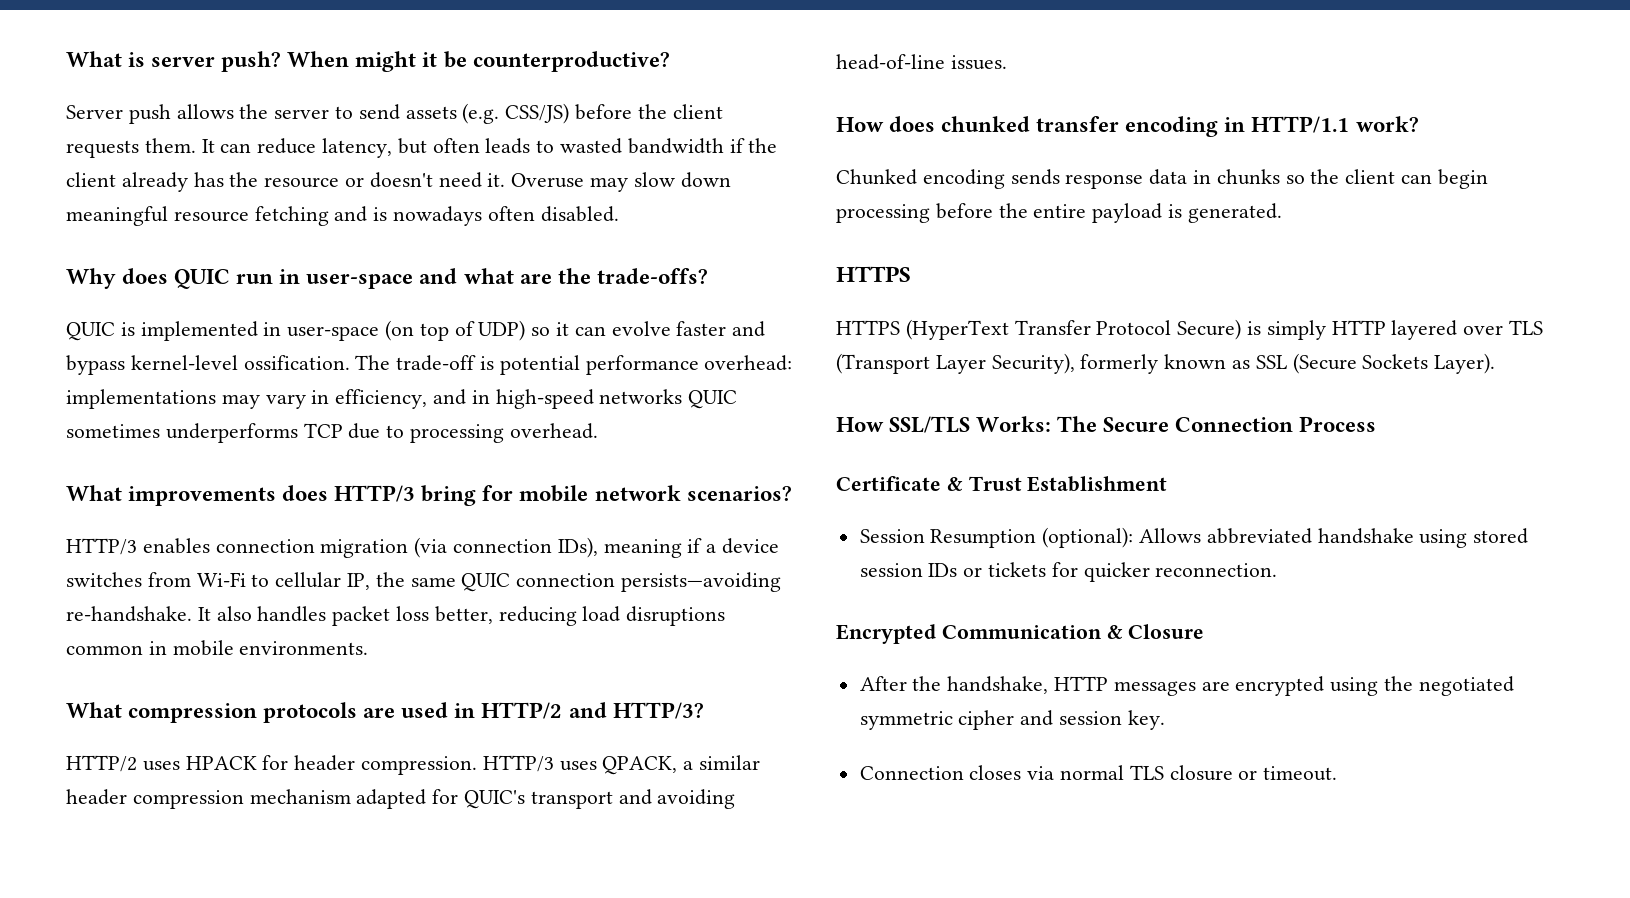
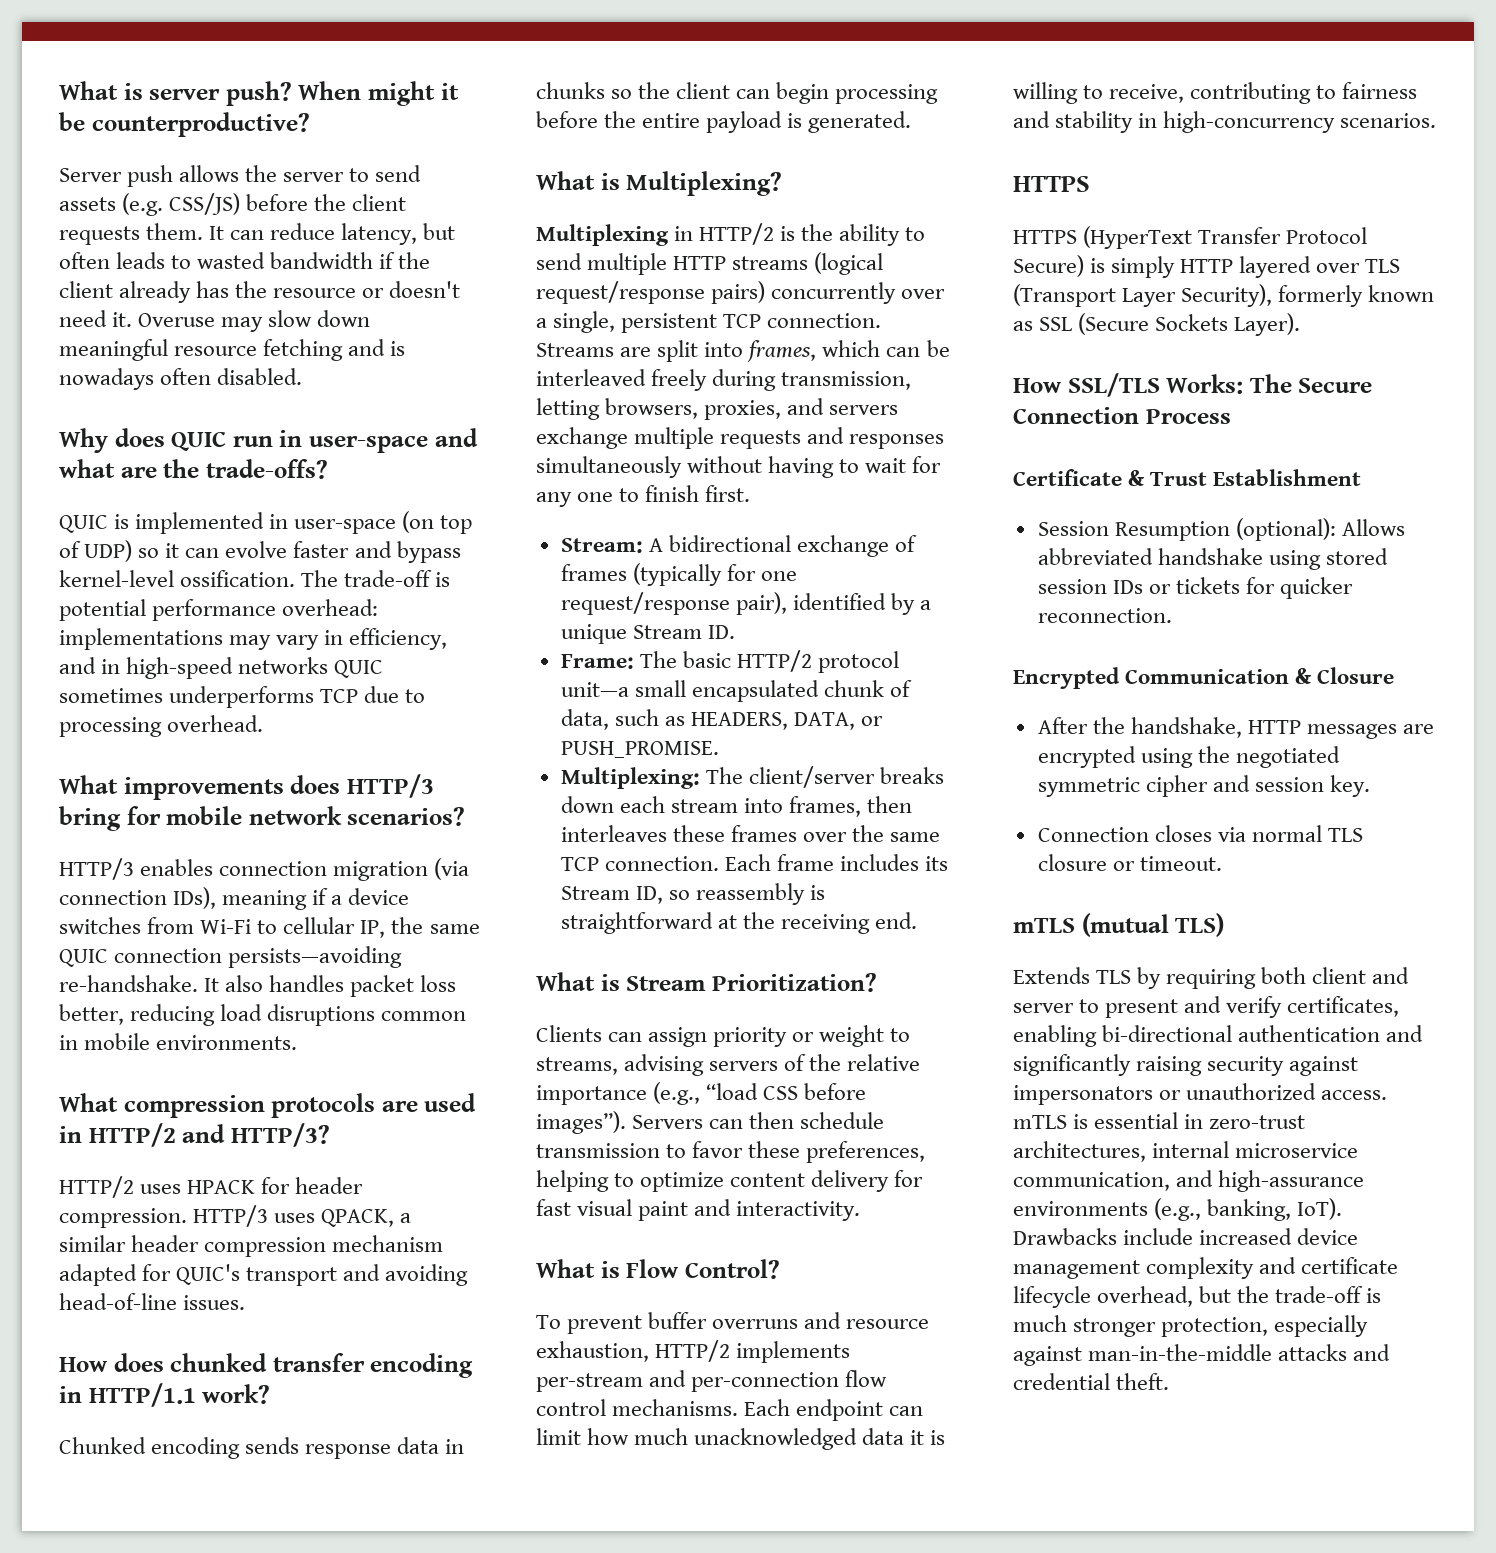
+ What is Multiplexing?
+ Multiplexing in HTTP/2 is the ability to send multiple HTTP streams (logical request/response pairs) concurrently over a single, persistent TCP connection. Streams are split into frames, which can be interleaved freely during transmission, letting browsers, proxies, and servers exchange multiple requests and responses simultaneously without having to wait for any one to finish first.
+ Stream: A bidirectional exchange of frames (typically for one request/response pair), identified by a unique Stream ID.
+ Frame: The basic HTTP/2 protocol unit—a small encapsulated chunk of data, such as HEADERS, DATA, or PUSH_PROMISE.
+ Multiplexing: The client/server breaks down each stream into frames, then interleaves these frames over the same TCP connection. Each frame includes its Stream ID, so reassembly is straightforward at the receiving end.
+ What is Stream Prioritization?
+ Clients can assign priority or weight to streams, advising servers of the relative importance (e.g., “load CSS before images”). Servers can then schedule transmission to favor these preferences, helping to optimize content delivery for fast visual paint and interactivity.
+ What is Flow Control?
+ To prevent buffer overruns and resource exhaustion, HTTP/2 implements per-stream and per-connection flow control mechanisms. Each endpoint can limit how much unacknowledged data it is willing to receive, contributing to fairness and stability in high-concurrency scenarios.
+ mTLS (mutual TLS)
+ Extends TLS by requiring both client and server to present and verify certificates, enabling bi-directional authentication and significantly raising security against impersonators or unauthorized access. mTLS is essential in zero-trust architectures, internal microservice communication, and high-assurance environments (e.g., banking, IoT). Drawbacks include increased device management complexity and certificate lifecycle overhead, but the trade-off is much stronger protection, especially against man-in-the-middle attacks and credential theft.

